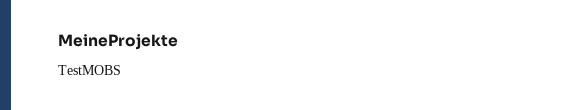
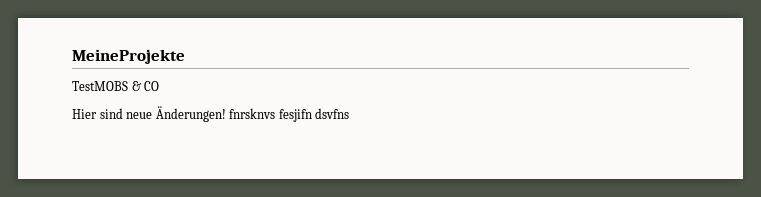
- TestMOBS
+ TestMOBS & CO
+ Hier sind neue Änderungen! fnrsknvs fesjifn dsvfns

